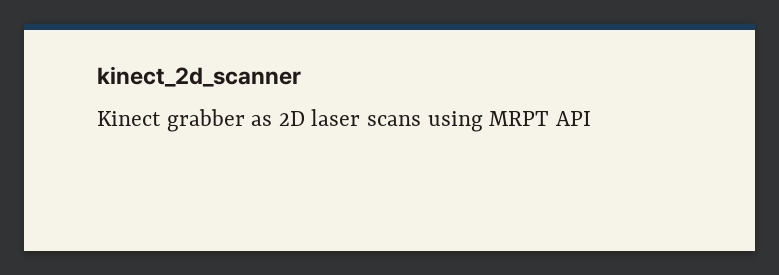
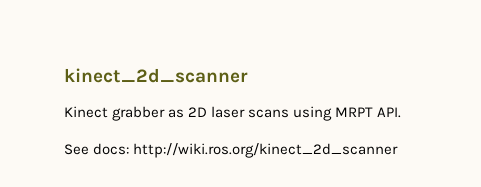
- Kinect grabber as 2D laser scans using MRPT API
+ Kinect grabber as 2D laser scans using MRPT API.
+ See docs: http://wiki.ros.org/kinect_2d_scanner

